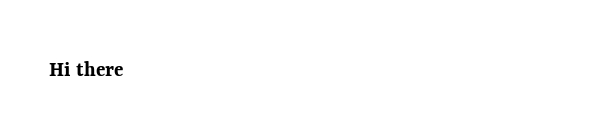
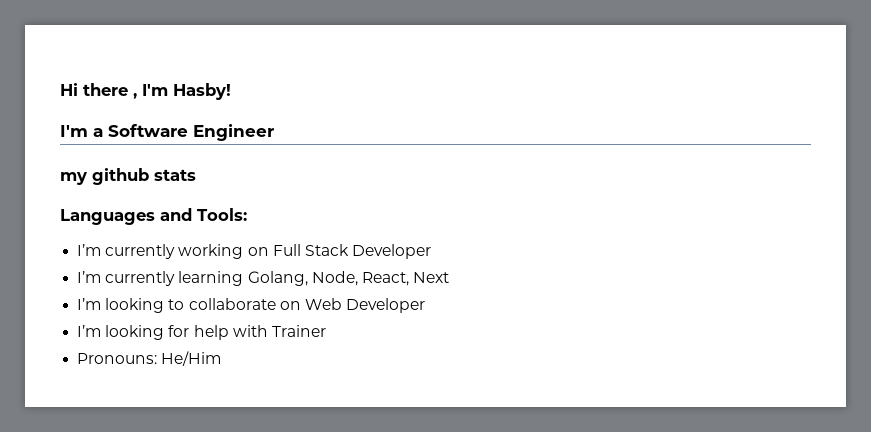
- Hi there
+ Hi there , I'm Hasby!
+ I'm a Software Engineer
+ my github stats
+ Languages and Tools:
+ I’m currently working on Full Stack Developer
+ I’m currently learning Golang, Node, React, Next
+ I’m looking to collaborate on Web Developer
+ I’m looking for help with Trainer
+ Pronouns: He/Him

